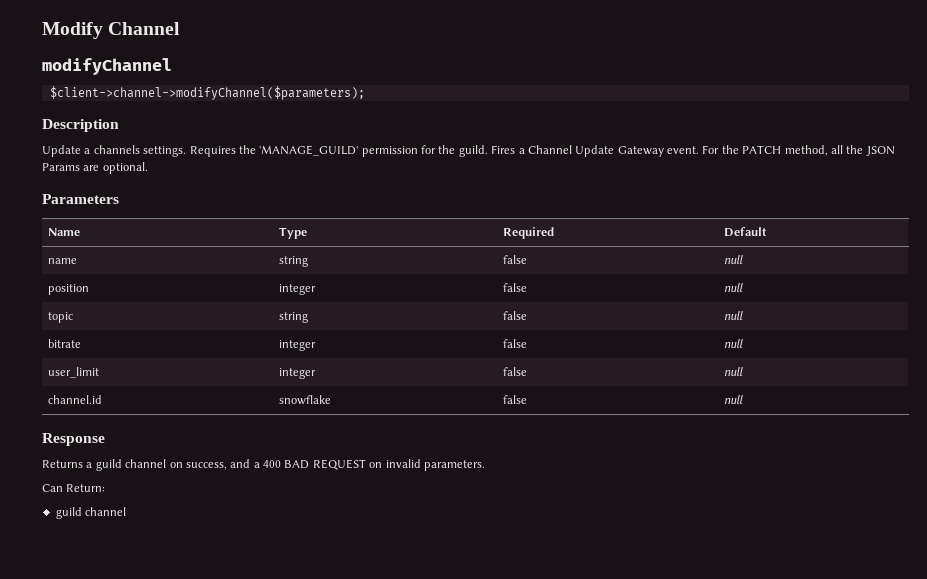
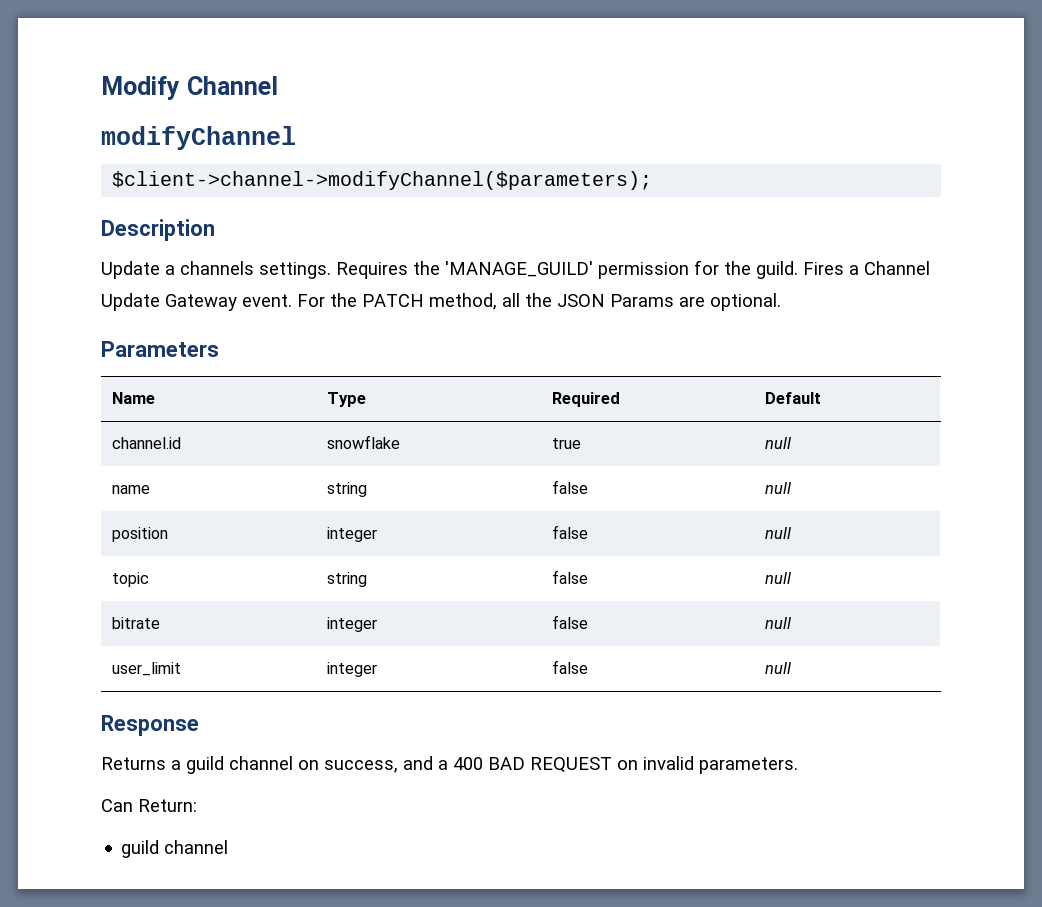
+ channel.id | snowflake | true | null
- channel.id | snowflake | false | null

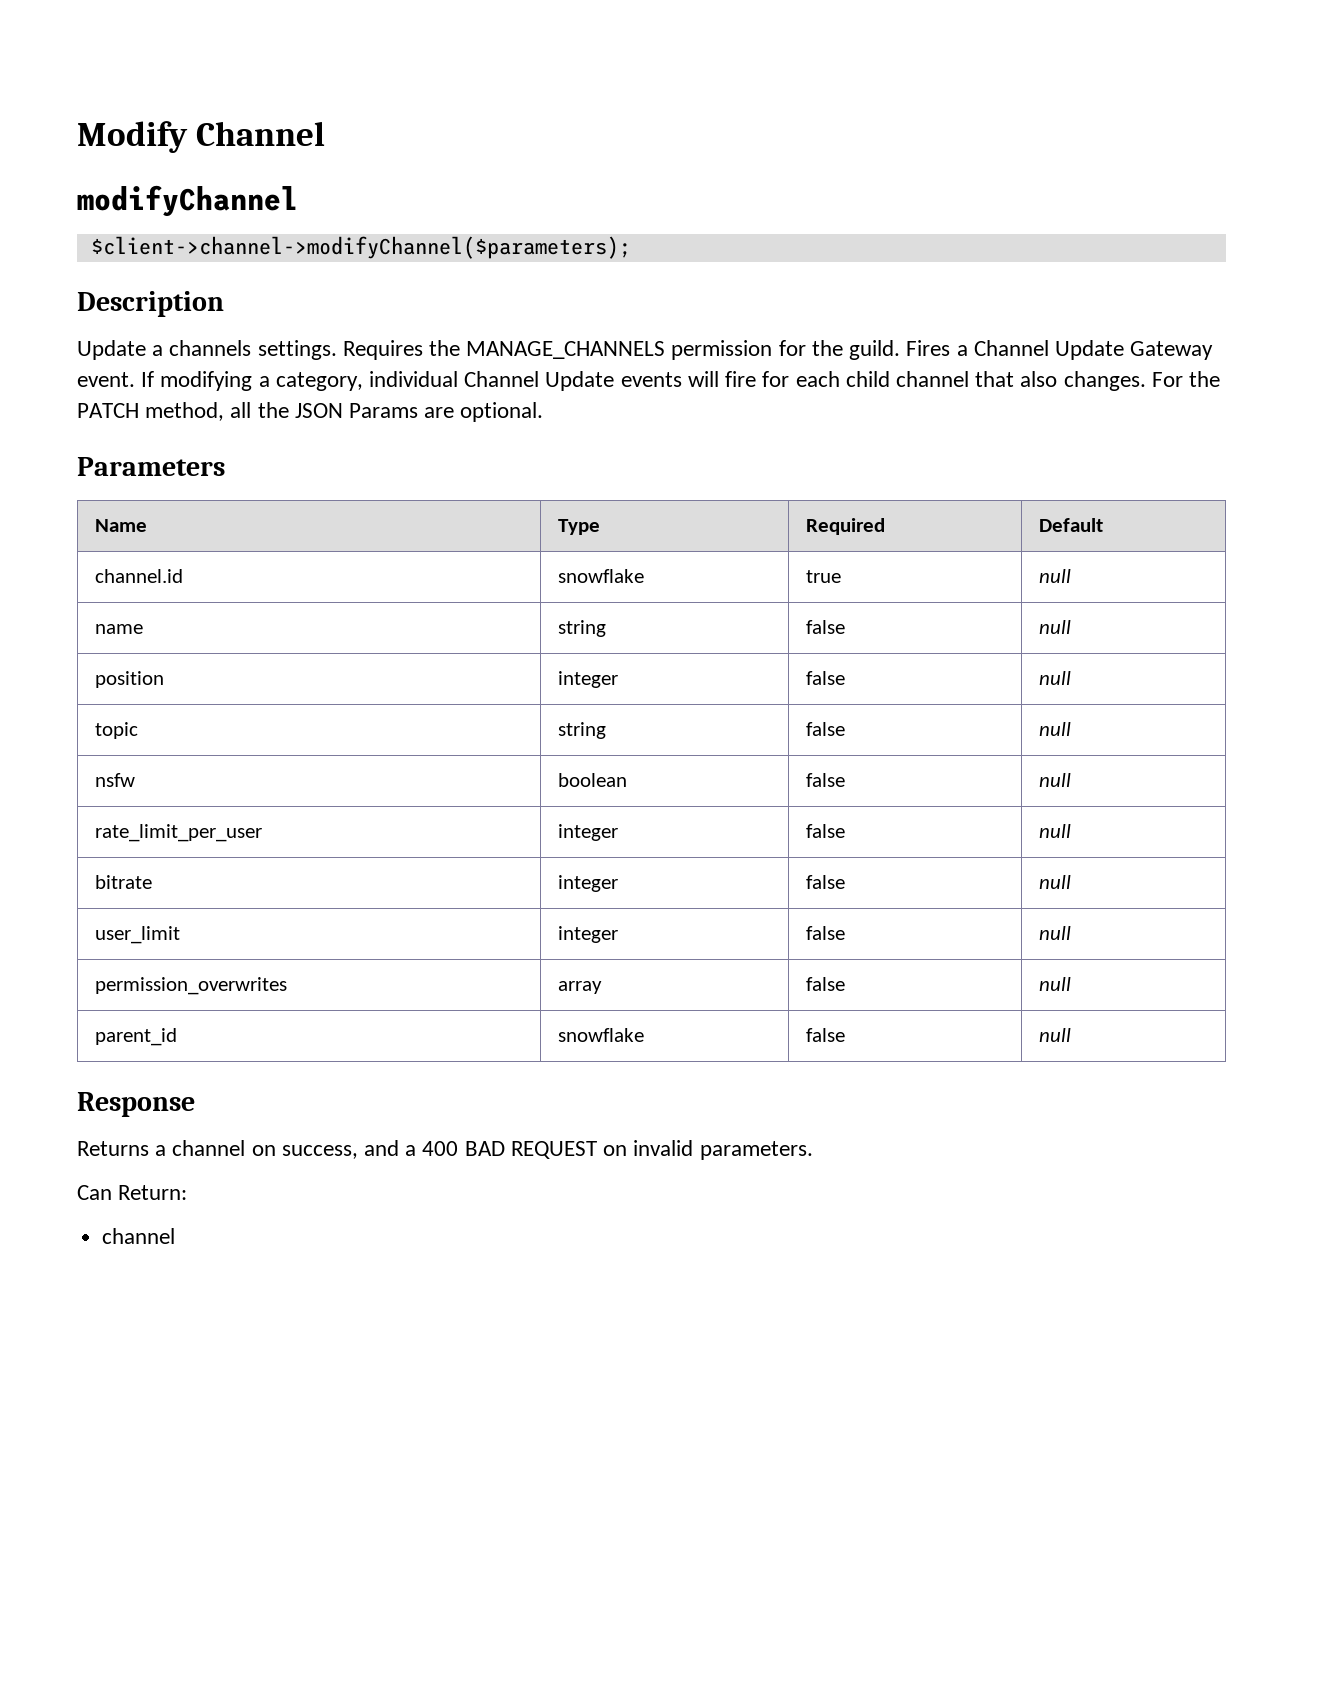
- Requires the 'MANAGE_GUILD' permission for the guild.
+ Requires the MANAGE_CHANNELS permission for the guild.
+ If modifying a category, individual Channel Update events will fire for each child channel that also changes.
+ nsfw | boolean | false | null
+ rate_limit_per_user | integer | false | null
+ permission_overwrites | array | false | null
+ parent_id | snowflake | false | null
- Returns a guild channel on success, and a 400 BAD REQUEST on invalid parameters.
+ Returns a channel on success, and a 400 BAD REQUEST on invalid parameters.
  Can Return:
- guild channel
+ channel

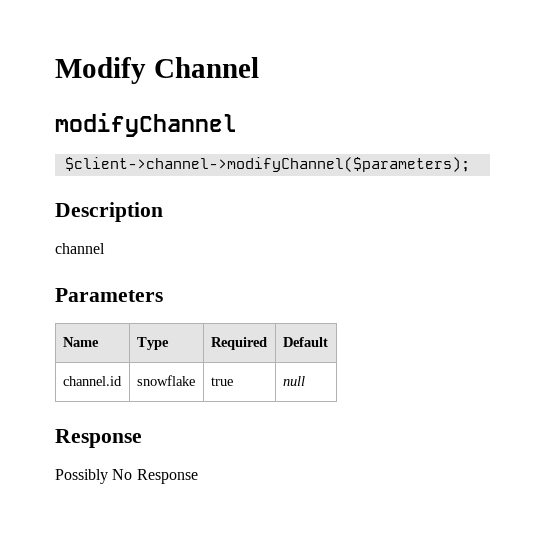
- Update a channels settings. Requires the MANAGE_CHANNELS permission for the guild. Fires a Channel Update Gateway event. If modifying a category, individual Channel Update events will fire for each child channel that also changes. For the PATCH method, all the JSON Params are optional.
+ channel
  channel.id | snowflake | true | null
- name | string | false | null
- position | integer | false | null
- topic | string | false | null
- nsfw | boolean | false | null
- rate_limit_per_user | integer | false | null
- bitrate | integer | false | null
- user_limit | integer | false | null
- permission_overwrites | array | false | null
- parent_id | snowflake | false | null
  Response
- Returns a channel on success, and a 400 BAD REQUEST on invalid parameters.
- Can Return:
- channel
+ Possibly No Response

